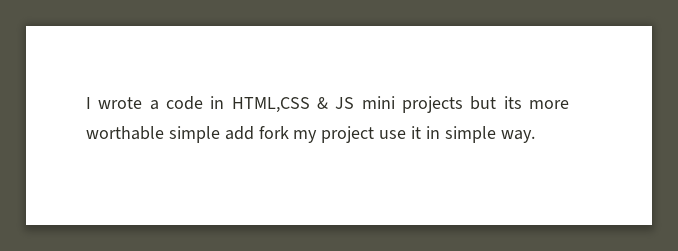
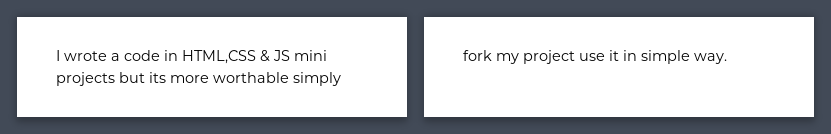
- I wrote a code in HTML,CSS & JS mini projects but its more worthable simple add fork my project use it in simple way.
+ I wrote a code in HTML,CSS & JS mini projects but its more worthable simply fork my project use it in simple way.

